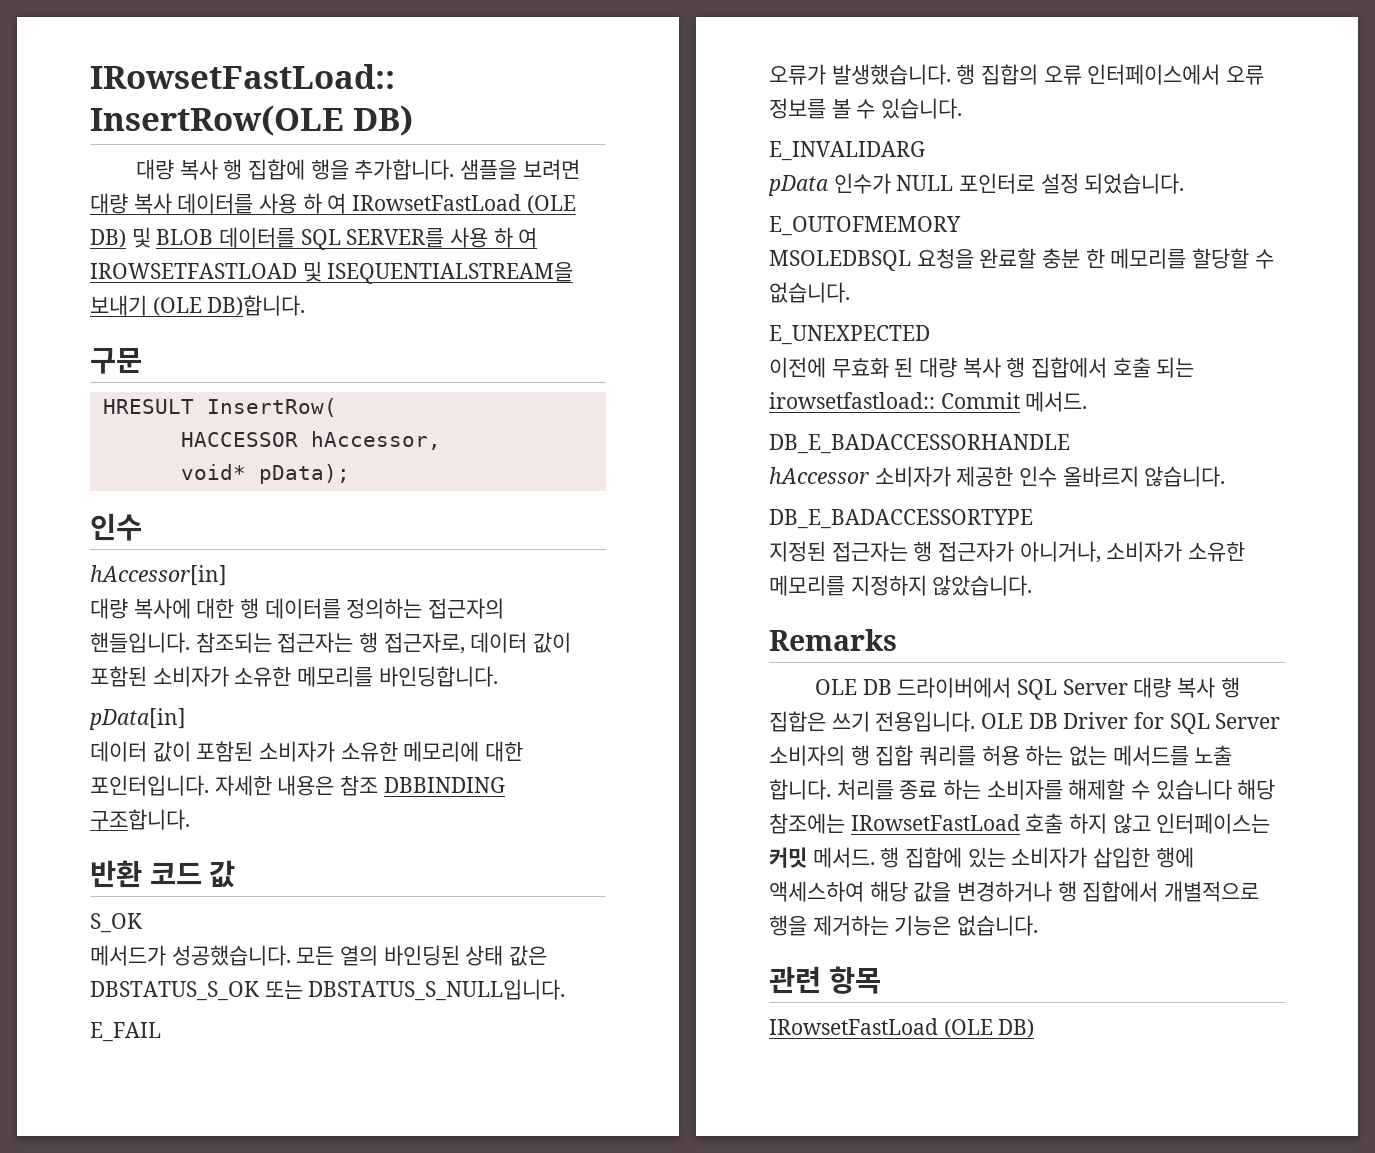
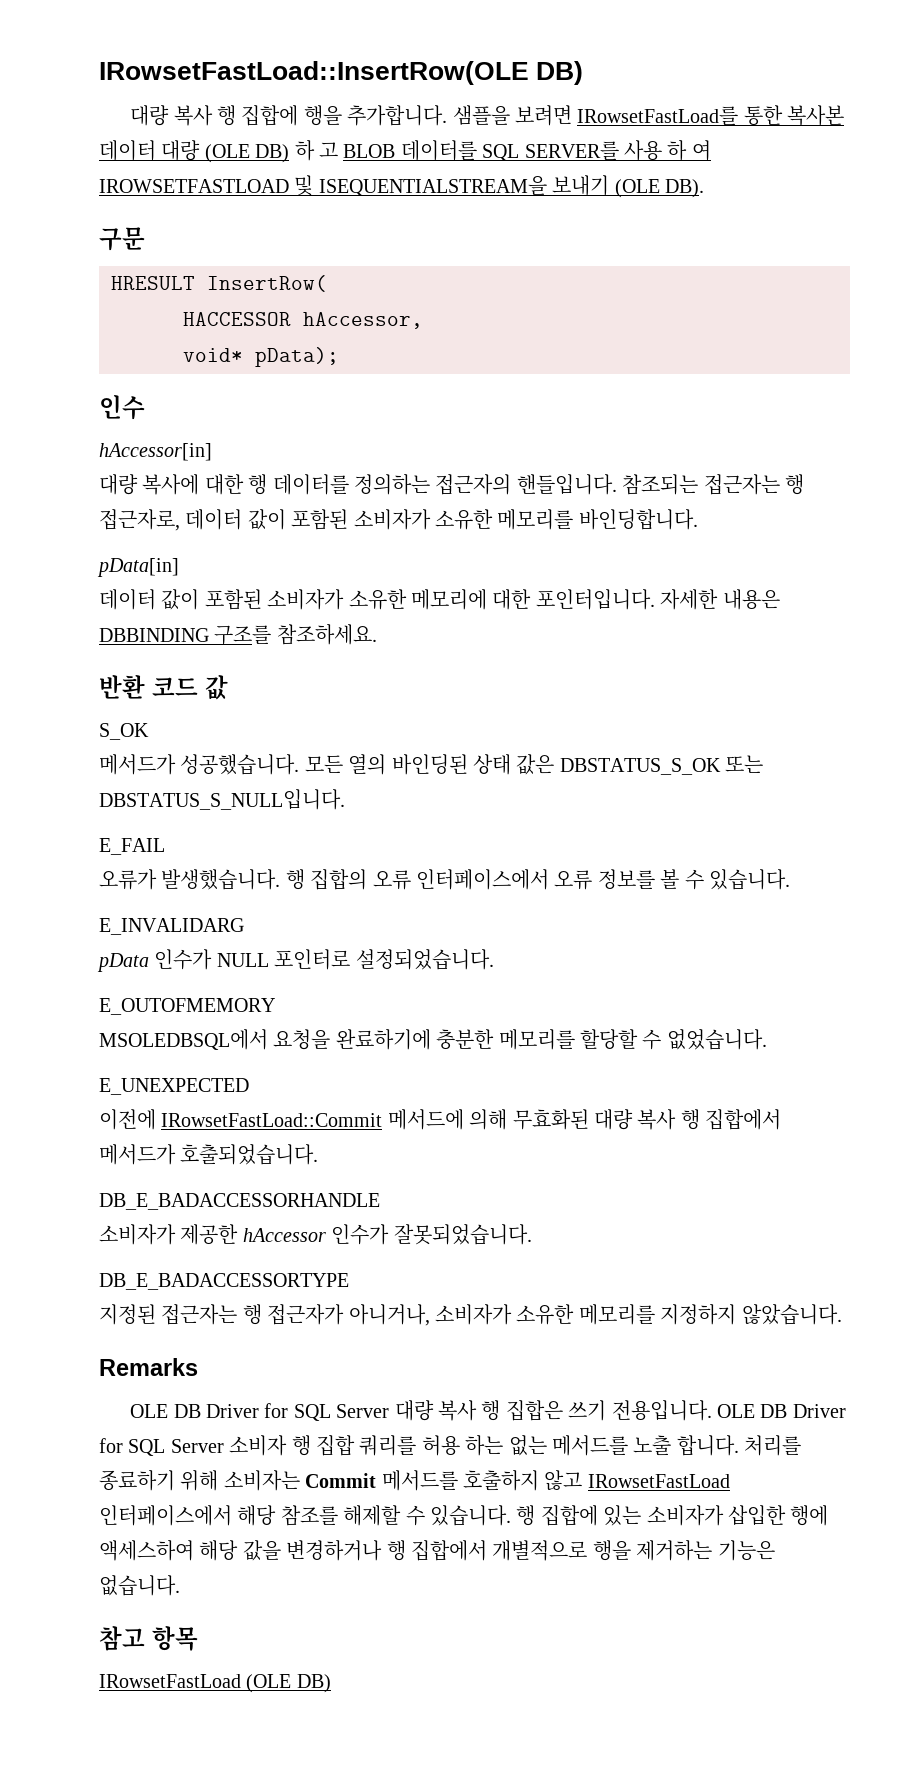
- 샘플을 보려면 대량 복사 데이터를 사용 하 여 IRowsetFastLoad (OLE DB) 및 BLOB 데이터를 SQL SERVER를 사용 하 여 IROWSETFASTLOAD 및 ISEQUENTIALSTREAM을 보내기 (OLE DB)합니다.
+ 샘플을 보려면 IRowsetFastLoad를 통한 복사본 데이터 대량 (OLE DB) 하 고 BLOB 데이터를 SQL SERVER를 사용 하 여 IROWSETFASTLOAD 및 ISEQUENTIALSTREAM을 보내기 (OLE DB).
- 자세한 내용은 참조 DBBINDING 구조합니다.
+ 자세한 내용은 DBBINDING 구조를 참조하세요.
- pData 인수가 NULL 포인터로 설정 되었습니다.
+ pData 인수가 NULL 포인터로 설정되었습니다.
- MSOLEDBSQL 요청을 완료할 충분 한 메모리를 할당할 수 없습니다.
+ MSOLEDBSQL에서 요청을 완료하기에 충분한 메모리를 할당할 수 없었습니다.
- 이전에 무효화 된 대량 복사 행 집합에서 호출 되는 irowsetfastload:: Commit 메서드.
+ 이전에 IRowsetFastLoad::Commit 메서드에 의해 무효화된 대량 복사 행 집합에서 메서드가 호출되었습니다.
- hAccessor 소비자가 제공한 인수 올바르지 않습니다.
+ 소비자가 제공한 hAccessor 인수가 잘못되었습니다.
- OLE DB 드라이버에서 SQL Server 대량 복사 행 집합은 쓰기 전용입니다.
+ OLE DB Driver for SQL Server 대량 복사 행 집합은 쓰기 전용입니다.
- OLE DB Driver for SQL Server 소비자의 행 집합 쿼리를 허용 하는 없는 메서드를 노출 합니다.
+ OLE DB Driver for SQL Server 소비자 행 집합 쿼리를 허용 하는 없는 메서드를 노출 합니다.
- 처리를 종료 하는 소비자를 해제할 수 있습니다 해당 참조에는 IRowsetFastLoad 호출 하지 않고 인터페이스는 커밋 메서드.
+ 처리를 종료하기 위해 소비자는 Commit 메서드를 호출하지 않고 IRowsetFastLoad 인터페이스에서 해당 참조를 해제할 수 있습니다.
- 관련 항목
+ 참고 항목

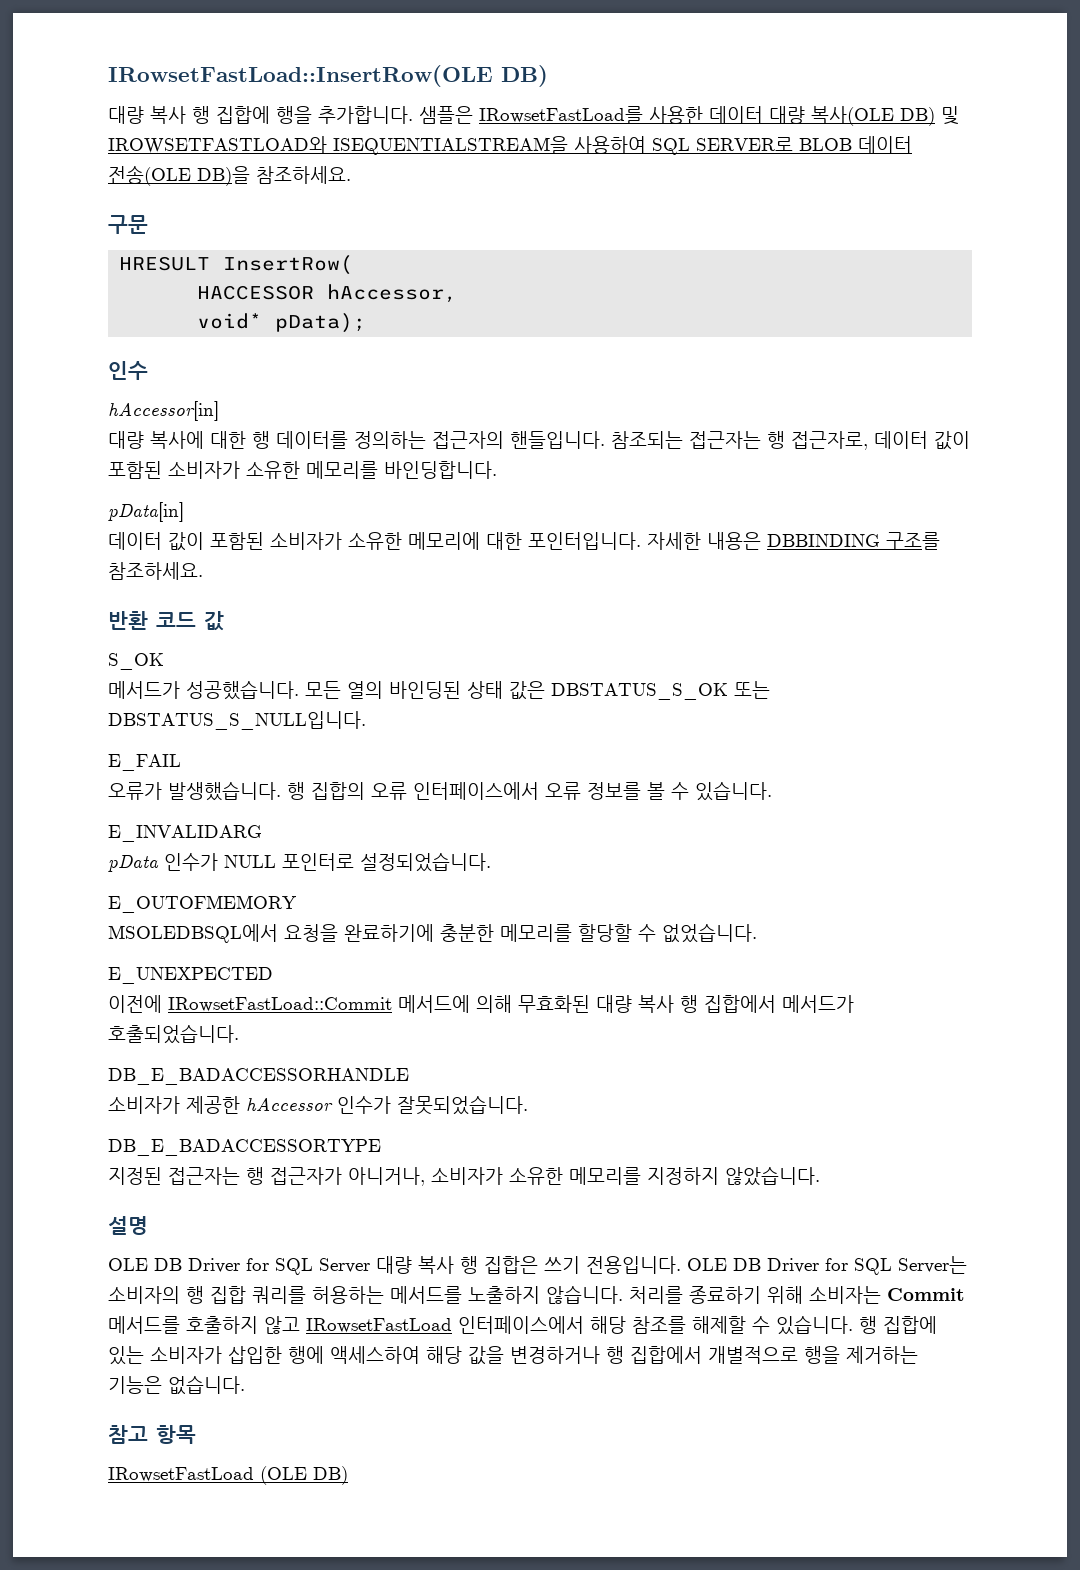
- 샘플을 보려면 IRowsetFastLoad를 통한 복사본 데이터 대량 (OLE DB) 하 고 BLOB 데이터를 SQL SERVER를 사용 하 여 IROWSETFASTLOAD 및 ISEQUENTIALSTREAM을 보내기 (OLE DB).
+ 샘플은 IRowsetFastLoad를 사용한 데이터 대량 복사(OLE DB) 및 IROWSETFASTLOAD와 ISEQUENTIALSTREAM을 사용하여 SQL SERVER로 BLOB 데이터 전송(OLE DB)을 참조하세요.
- Remarks
+ 설명
- OLE DB Driver for SQL Server 소비자 행 집합 쿼리를 허용 하는 없는 메서드를 노출 합니다.
+ OLE DB Driver for SQL Server는 소비자의 행 집합 쿼리를 허용하는 메서드를 노출하지 않습니다.

